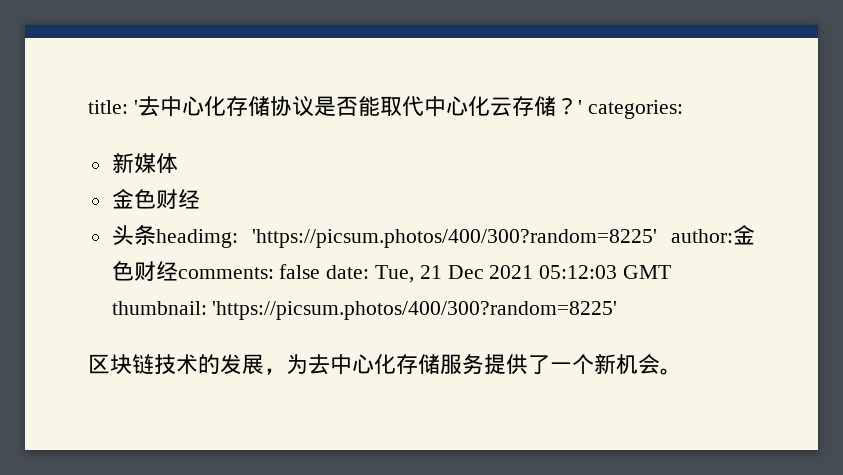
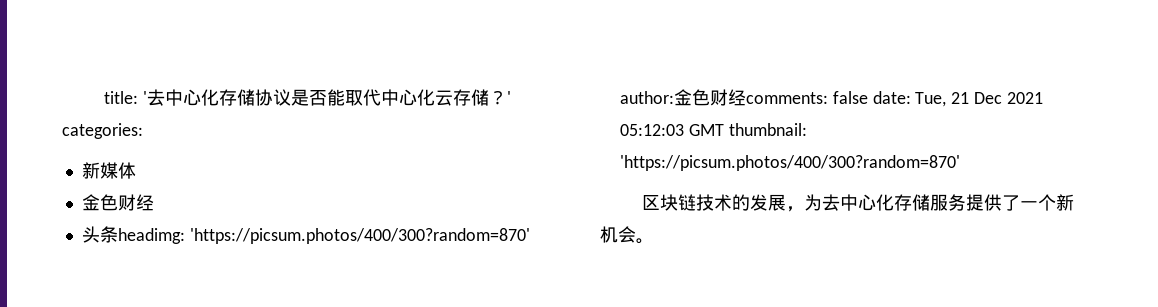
- 头条headimg: 'https://picsum.photos/400/300?random=8225' author:金色财经comments: false date: Tue, 21 Dec 2021 05:12:03 GMT thumbnail: 'https://picsum.photos/400/300?random=8225'
+ 头条headimg: 'https://picsum.photos/400/300?random=870' author:金色财经comments: false date: Tue, 21 Dec 2021 05:12:03 GMT thumbnail: 'https://picsum.photos/400/300?random=870'

